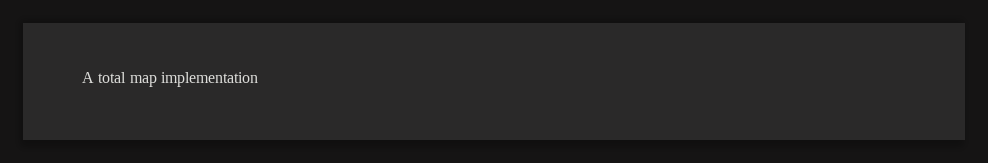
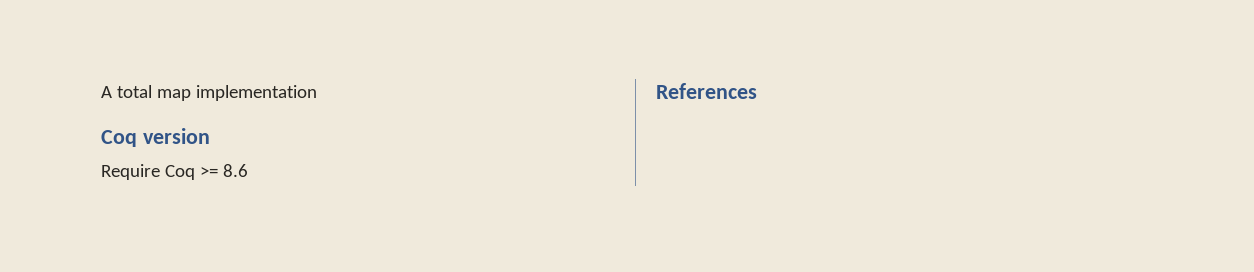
+ Coq version
+ Require Coq >= 8.6
+ References

